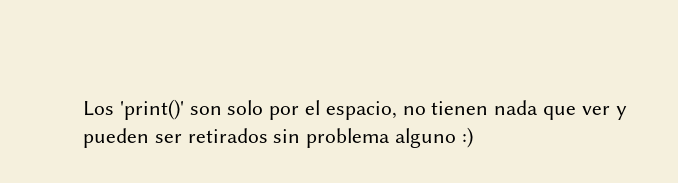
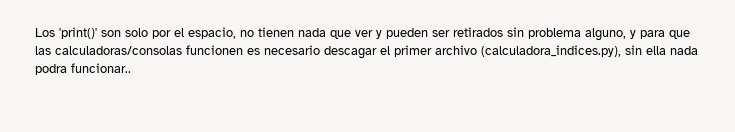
- Los 'print()' son solo por el espacio, no tienen nada que ver y pueden ser retirados sin problema alguno :)
+ Los 'print()' son solo por el espacio, no tienen nada que ver y pueden ser retirados sin problema alguno, y para que las calculadoras/consolas funcionen es necesario descagar el primer archivo (calculadora_indices.py), sin ella nada podra funcionar..

